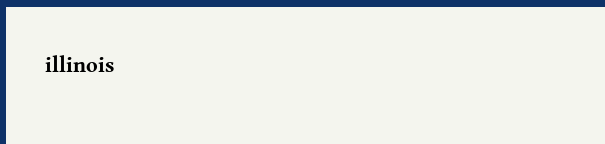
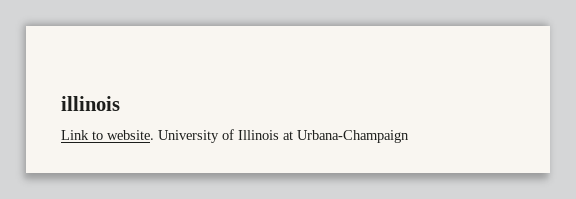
+ Link to website. University of Illinois at Urbana-Champaign

